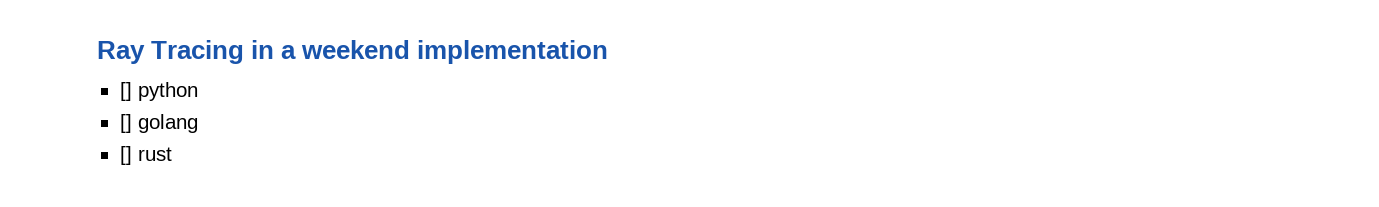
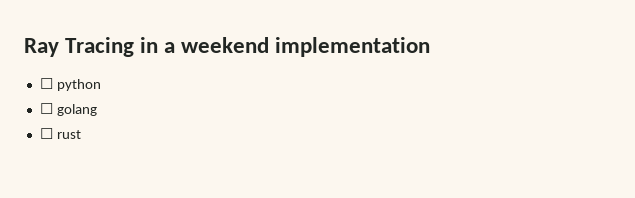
- [] python
+ ☐ python
- [] golang
+ ☐ golang
- [] rust
+ ☐ rust

